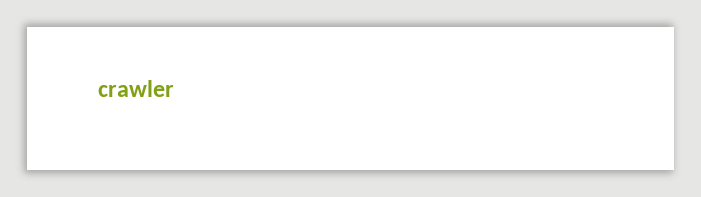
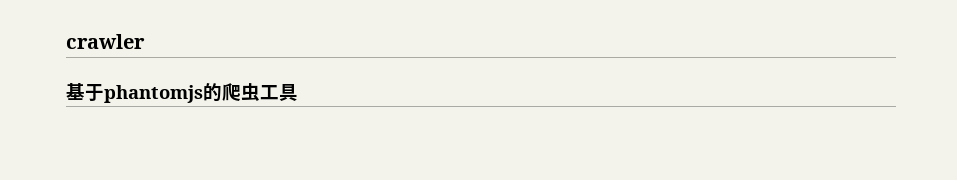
+ 基于phantomjs的爬虫工具

